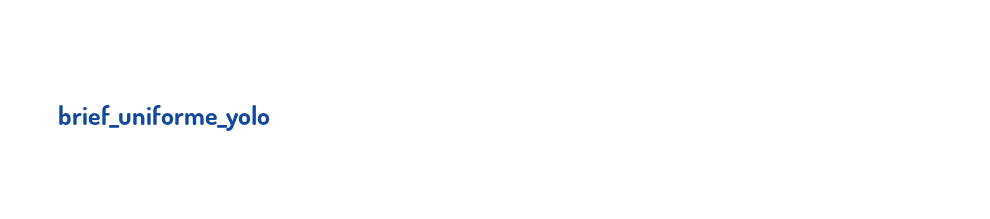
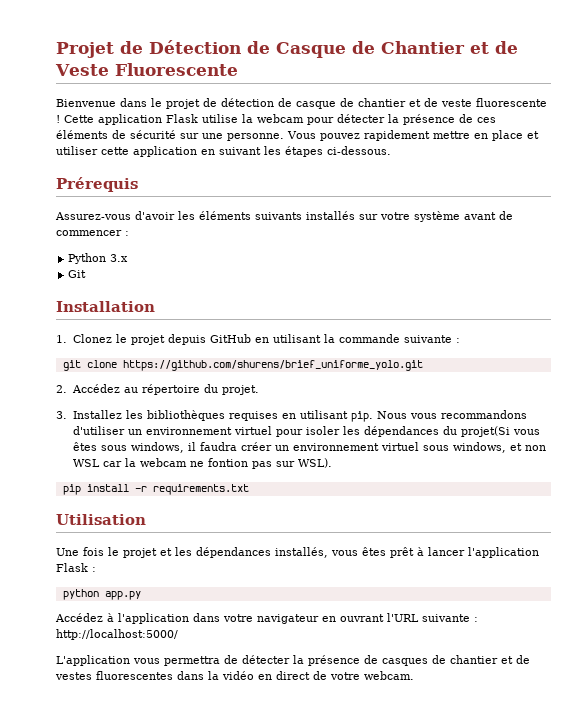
- brief_uniforme_yolo
+ Projet de Détection de Casque de Chantier et de Veste Fluorescente
+ Bienvenue dans le projet de détection de casque de chantier et de veste fluorescente ! Cette application Flask utilise la webcam pour détecter la présence de ces éléments de sécurité sur une personne. Vous pouvez rapidement mettre en place et utiliser cette application en suivant les étapes ci-dessous.
+ Prérequis
+ Assurez-vous d'avoir les éléments suivants installés sur votre système avant de commencer :
+ Python 3.x
+ Git
+ Installation
+ 1. Clonez le projet depuis GitHub en utilisant la commande suivante :
+ git clone https://github.com/shurens/brief_uniforme_yolo.git
+ 2. Accédez au répertoire du projet.
+ 3. Installez les bibliothèques requises en utilisant pip. Nous vous recommandons d'utiliser un environnement virtuel pour isoler les dépendances du projet(Si vous êtes sous windows, il faudra créer un environnement virtuel sous windows, et non WSL car la webcam ne fontion pas sur WSL).
+ pip install -r requirements.txt
+ Utilisation
+ Une fois le projet et les dépendances installés, vous êtes prêt à lancer l'application Flask :
+ python app.py
+ Accédez à l'application dans votre navigateur en ouvrant l'URL suivante : http://localhost:5000/
+ L'application vous permettra de détecter la présence de casques de chantier et de vestes fluorescentes dans la vidéo en direct de votre webcam.

